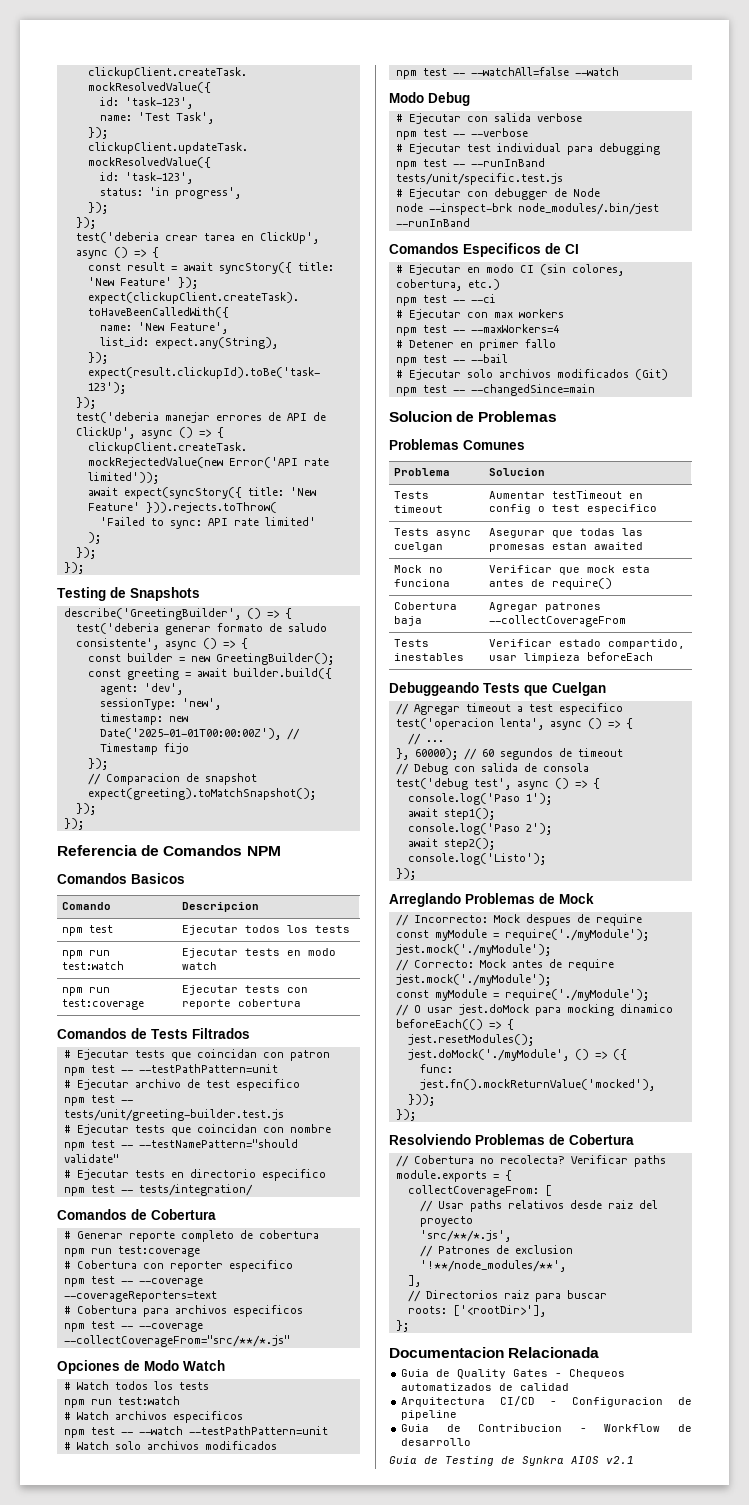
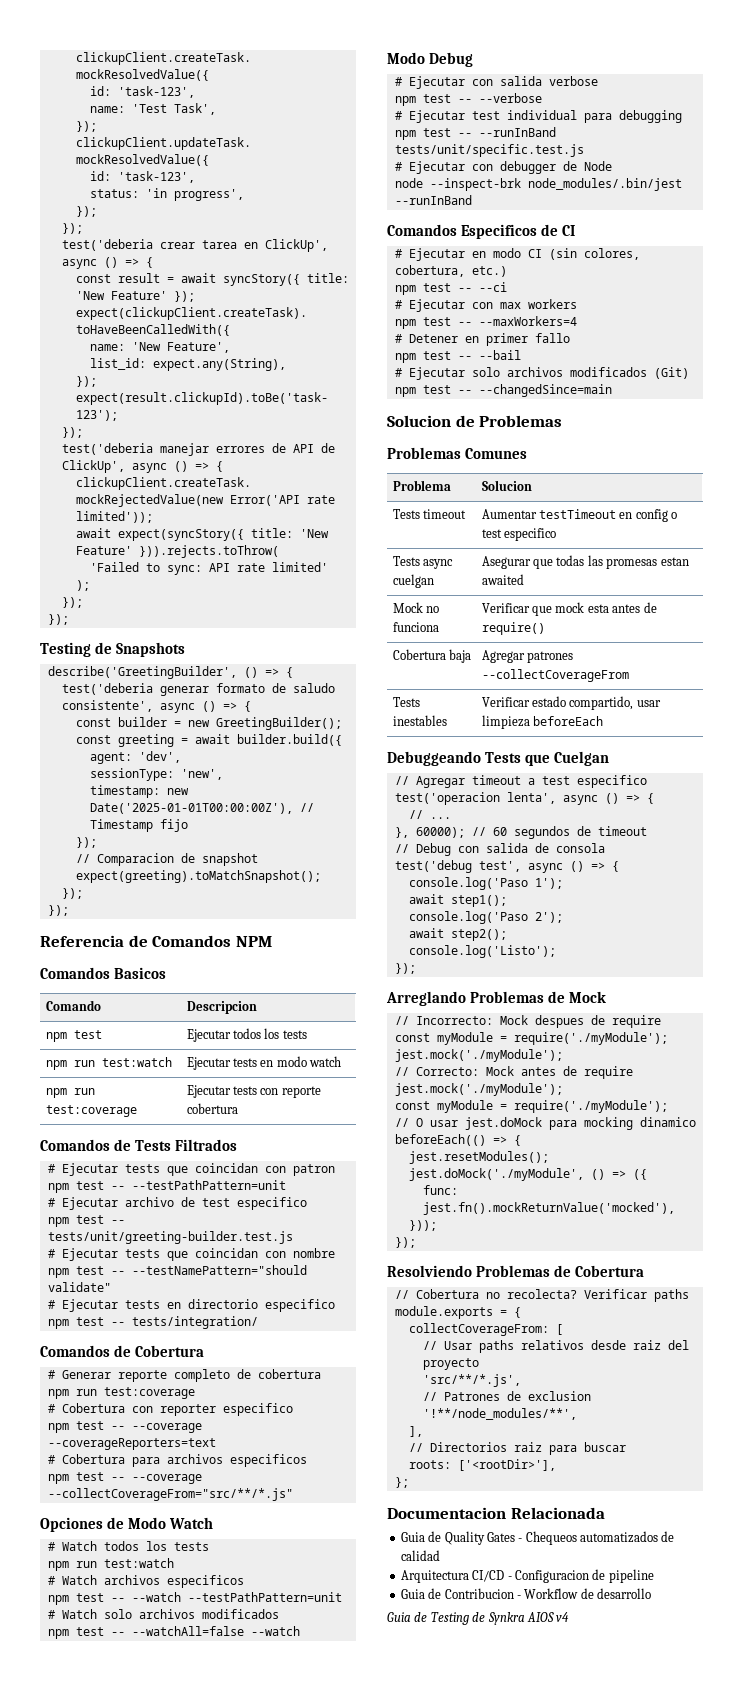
- Guia de Testing de Synkra AIOS v2.1
+ Guia de Testing de Synkra AIOS v4

